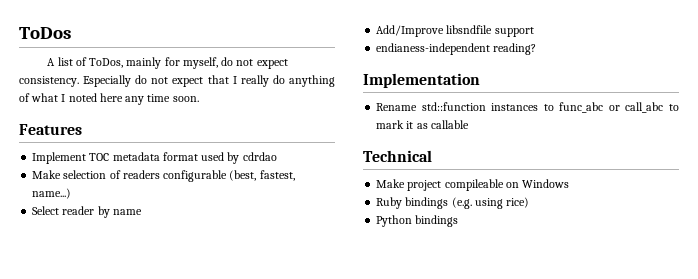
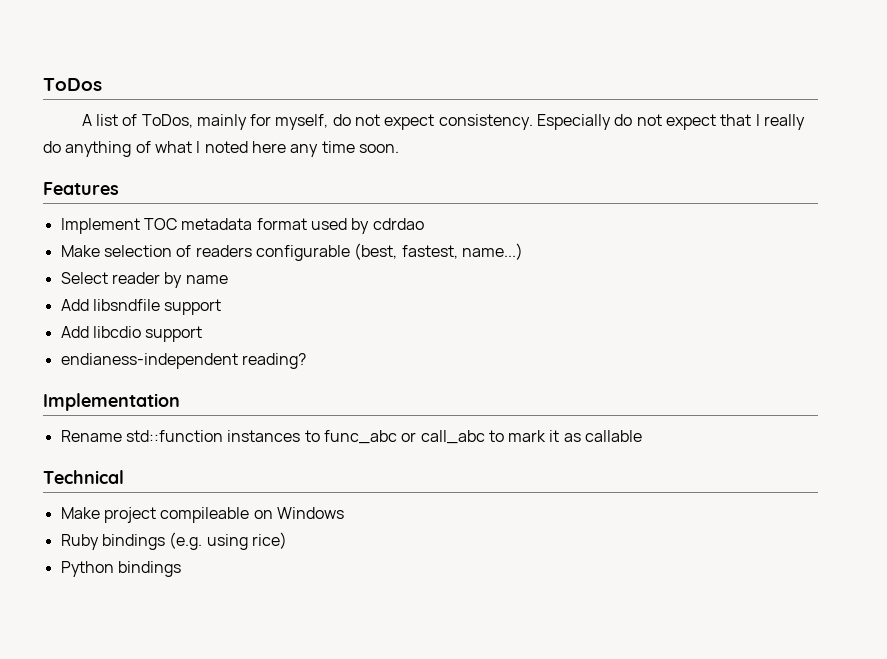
- Add/Improve libsndfile support
+ Add libsndfile support
+ Add libcdio support

